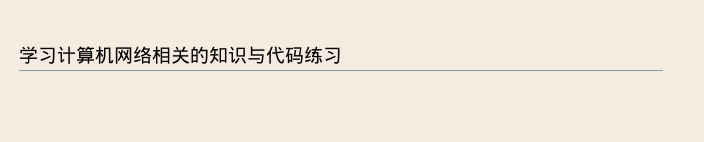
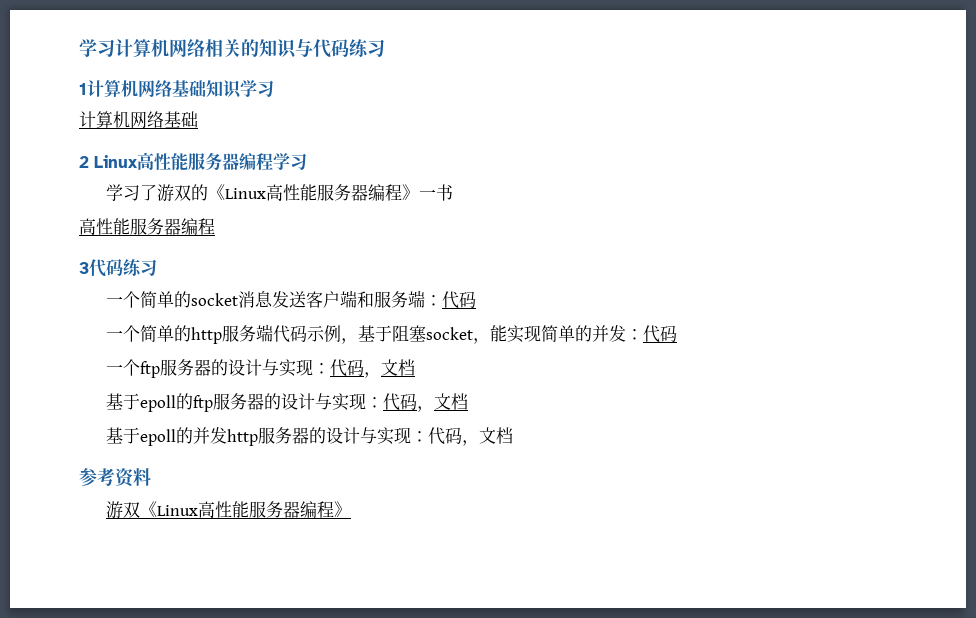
+ 1计算机网络基础知识学习
+ 计算机网络基础
+ 2 Linux高性能服务器编程学习
+ 学习了游双的《Linux高性能服务器编程》一书
+ 高性能服务器编程
+ 3代码练习
+ 一个简单的socket消息发送客户端和服务端：代码
+ 一个简单的http服务端代码示例，基于阻塞socket，能实现简单的并发：代码
+ 一个ftp服务器的设计与实现：代码，文档
+ 基于epoll的ftp服务器的设计与实现：代码，文档
+ 基于epoll的并发http服务器的设计与实现：代码，文档
+ 参考资料
+ 游双《Linux高性能服务器编程》

